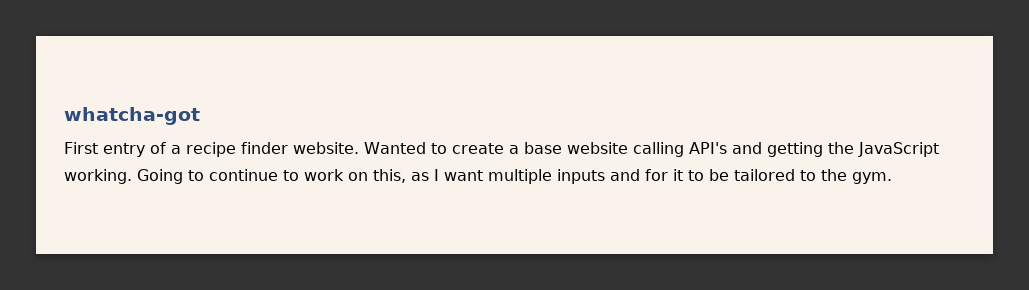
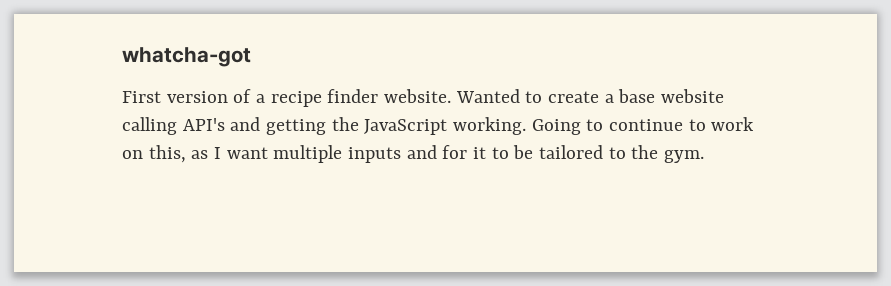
- First entry of a recipe finder website.
+ First version of a recipe finder website.

